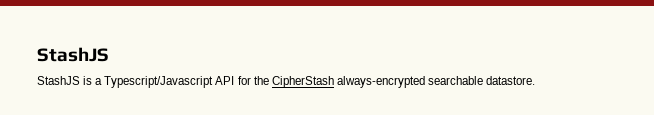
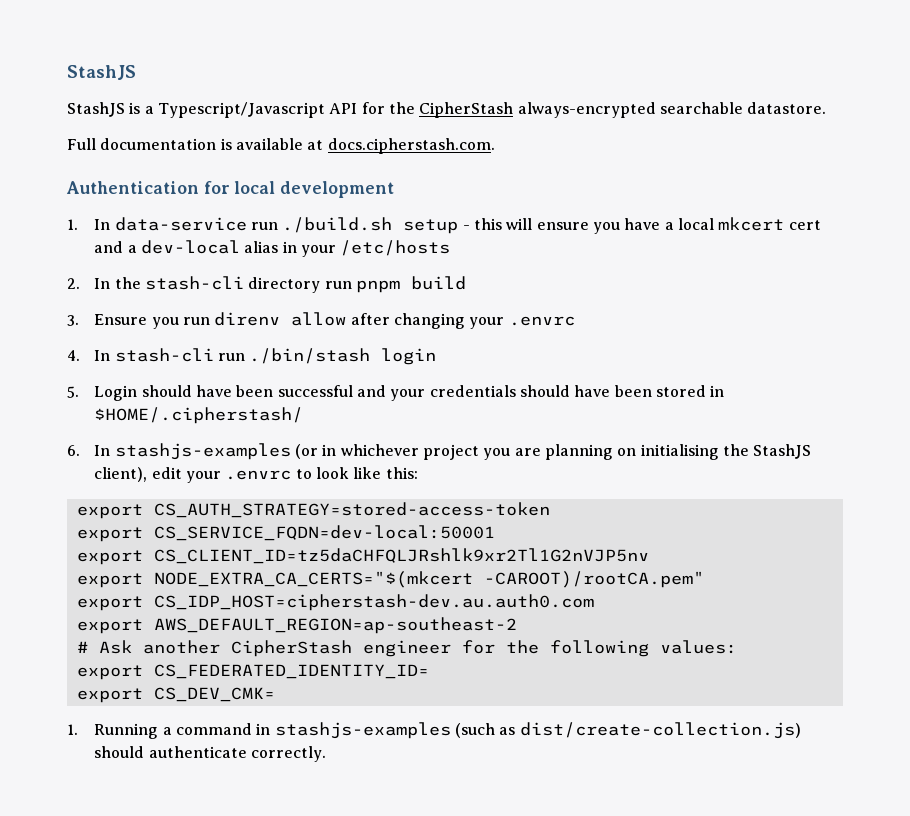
+ Full documentation is available at docs.cipherstash.com.
+ Authentication for local development
+ 1. In data-service run ./build.sh setup - this will ensure you have a local mkcert cert and a dev-local alias in your /etc/hosts
+ 2. In the stash-cli directory run pnpm build
+ 3. Ensure you run direnv allow after changing your .envrc
+ 4. In stash-cli run ./bin/stash login
+ 5. Login should have been successful and your credentials should have been stored in $HOME/.cipherstash/
+ 6. In stashjs-examples (or in whichever project you are planning on initialising the StashJS client), edit your .envrc to look like this:
+ export CS_AUTH_STRATEGY=stored-access-token
+ export CS_SERVICE_FQDN=dev-local:50001
+ export CS_CLIENT_ID=tz5daCHFQLJRshlk9xr2Tl1G2nVJP5nv
+ export NODE_EXTRA_CA_CERTS="$(mkcert -CAROOT)/rootCA.pem"
+ export CS_IDP_HOST=cipherstash-dev.au.auth0.com
+ export AWS_DEFAULT_REGION=ap-southeast-2
+ # Ask another CipherStash engineer for the following values:
+ export CS_FEDERATED_IDENTITY_ID=
+ export CS_DEV_CMK=
+ 1. Running a command in stashjs-examples (such as dist/create-collection.js) should authenticate correctly.

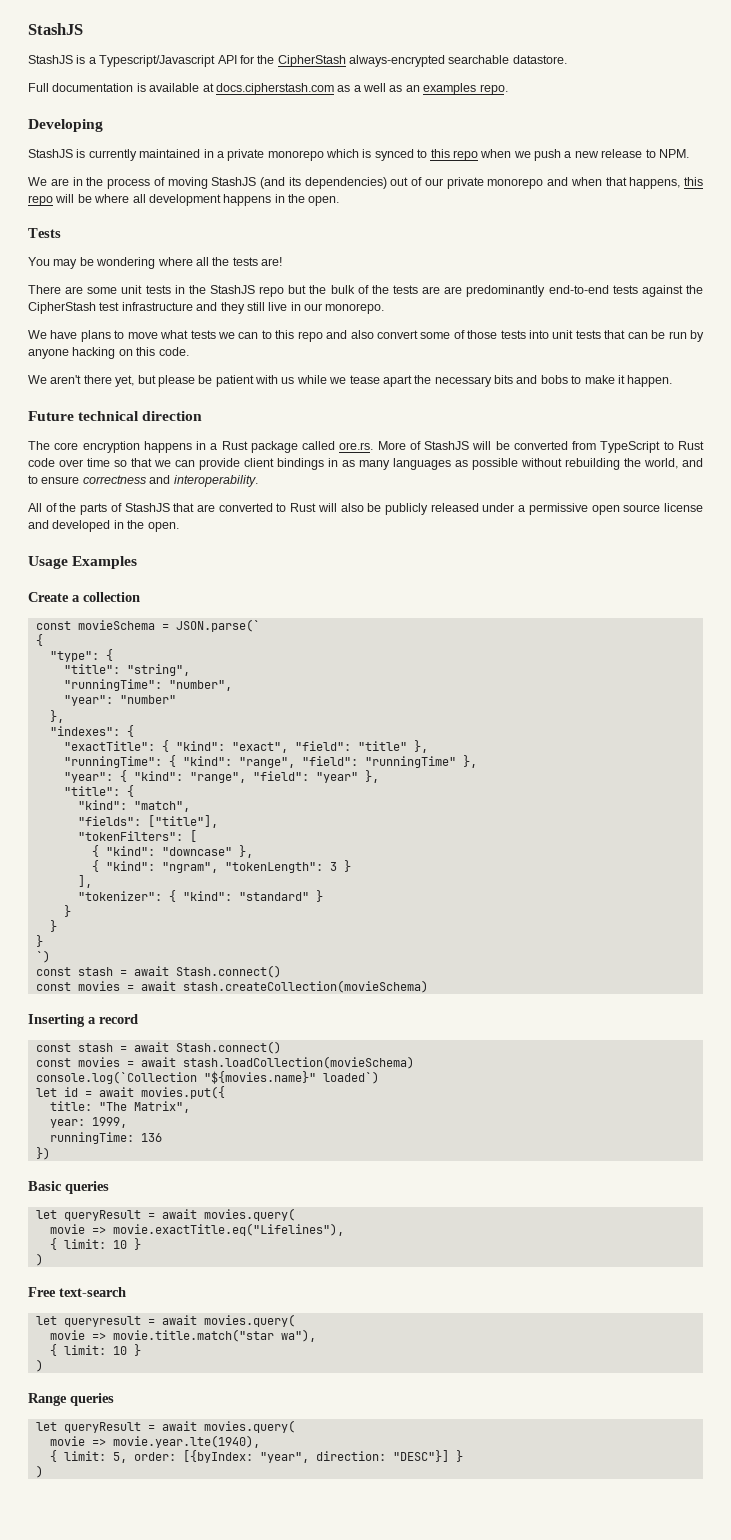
- Full documentation is available at docs.cipherstash.com.
- Authentication for local development
- 1. In data-service run ./build.sh setup - this will ensure you have a local mkcert cert and a dev-local alias in your /etc/hosts
- 2. In the stash-cli directory run pnpm build
- 3. Ensure you run direnv allow after changing your .envrc
- 4. In stash-cli run ./bin/stash login
- 5. Login should have been successful and your credentials should have been stored in $HOME/.cipherstash/
- 6. In stashjs-examples (or in whichever project you are planning on initialising the StashJS client), edit your .envrc to look like this:
- export CS_AUTH_STRATEGY=stored-access-token
- export CS_SERVICE_FQDN=dev-local:50001
- export CS_CLIENT_ID=tz5daCHFQLJRshlk9xr2Tl1G2nVJP5nv
- export NODE_EXTRA_CA_CERTS="$(mkcert -CAROOT)/rootCA.pem"
- export CS_IDP_HOST=cipherstash-dev.au.auth0.com
- export AWS_DEFAULT_REGION=ap-southeast-2
- # Ask another CipherStash engineer for the following values:
- export CS_FEDERATED_IDENTITY_ID=
- export CS_DEV_CMK=
- 1. Running a command in stashjs-examples (such as dist/create-collection.js) should authenticate correctly.
+ Full documentation is available at docs.cipherstash.com as a well as an examples repo.
+ Developing
+ StashJS is currently maintained in a private monorepo which is synced to this repo when we push a new release to NPM.
+ We are in the process of moving StashJS (and its dependencies) out of our private monorepo and when that happens, this repo will be where all development happens in the open.
+ Tests
+ You may be wondering where all the tests are!
+ There are some unit tests in the StashJS repo but the bulk of the tests are are predominantly end-to-end tests against the CipherStash test infrastructure and they still live in our monorepo.
+ We have plans to move what tests we can to this repo and also convert some of those tests into unit tests that can be run by anyone hacking on this code.
+ We aren't there yet, but please be patient with us while we tease apart the necessary bits and bobs to make it happen.
+ Future technical direction
+ The core encryption happens in a Rust package called ore.rs. More of StashJS will be converted from TypeScript to Rust code over time so that we can provide client bindings in as many languages as possible without rebuilding the world, and to ensure correctness and interoperability.
+ All of the parts of StashJS that are converted to Rust will also be publicly released under a permissive open source license and developed in the open.
+ Usage Examples
+ Create a collection
+ const movieSchema = JSON.parse(`
+ {
+ "type": {
+ "title": "string",
+ "runningTime": "number",
+ "year": "number"
+ },
+ "indexes": {
+ "exactTitle": { "kind": "exact", "field": "title" },
+ "runningTime": { "kind": "range", "field": "runningTime" },
+ "year": { "kind": "range", "field": "year" },
+ "title": {
+ "kind": "match",
+ "fields": ["title"],
+ "tokenFilters": [
+ { "kind": "downcase" },
+ { "kind": "ngram", "tokenLength": 3 }
+ ],
+ "tokenizer": { "kind": "standard" }
+ }
+ }
+ }
+ `)
+ const stash = await Stash.connect()
+ const movies = await stash.createCollection(movieSchema)
+ Inserting a record
+ const stash = await Stash.connect()
+ const movies = await stash.loadCollection(movieSchema)
+ console.log(`Collection "${movies.name}" loaded`)
+ let id = await movies.put({
+ title: "The Matrix",
+ year: 1999,
+ runningTime: 136
+ })
+ Basic queries
+ let queryResult = await movies.query(
+ movie => movie.exactTitle.eq("Lifelines"),
+ { limit: 10 }
+ )
+ Free text-search
+ let queryresult = await movies.query(
+ movie => movie.title.match("star wa"),
+ { limit: 10 }
+ )
+ Range queries
+ let queryResult = await movies.query(
+ movie => movie.year.lte(1940),
+ { limit: 5, order: [{byIndex: "year", direction: "DESC"}] }
+ )

